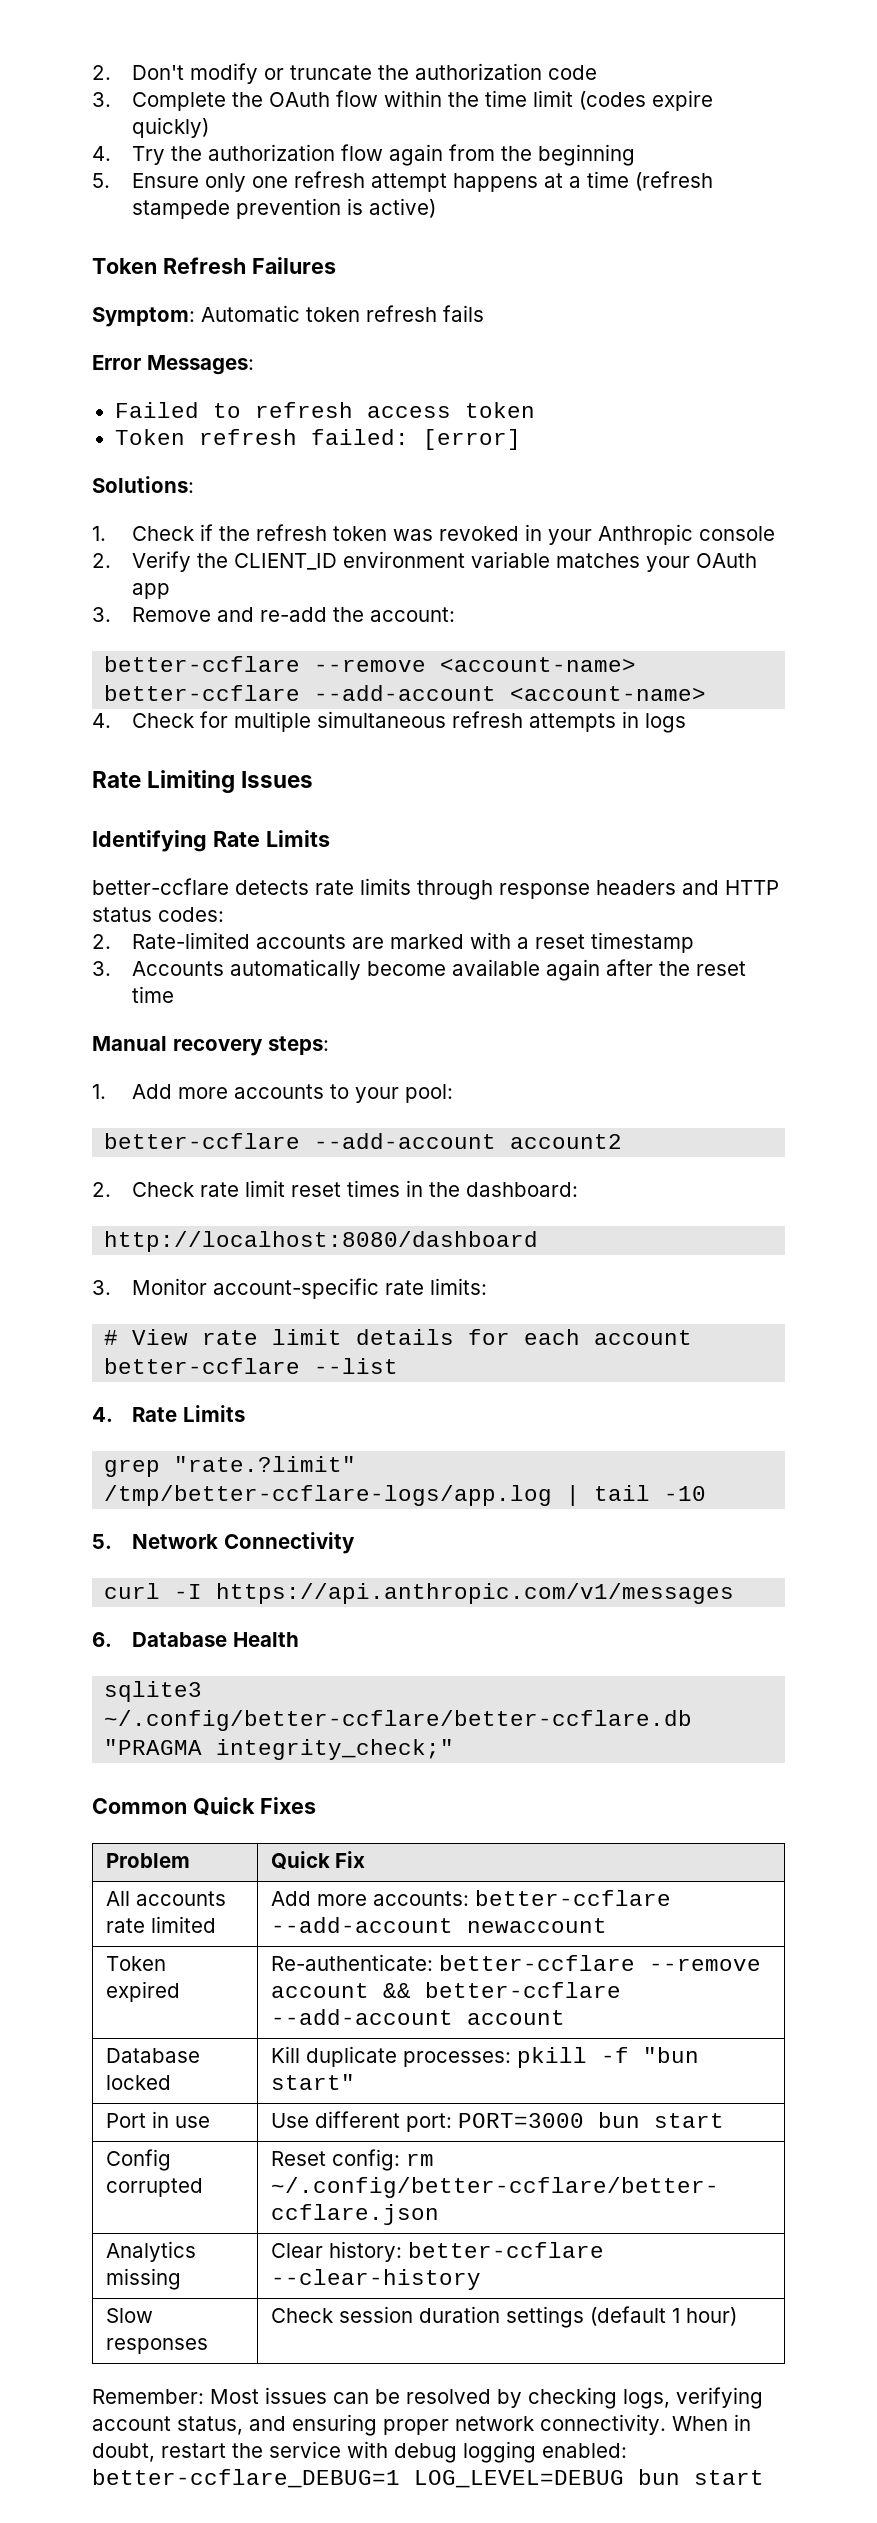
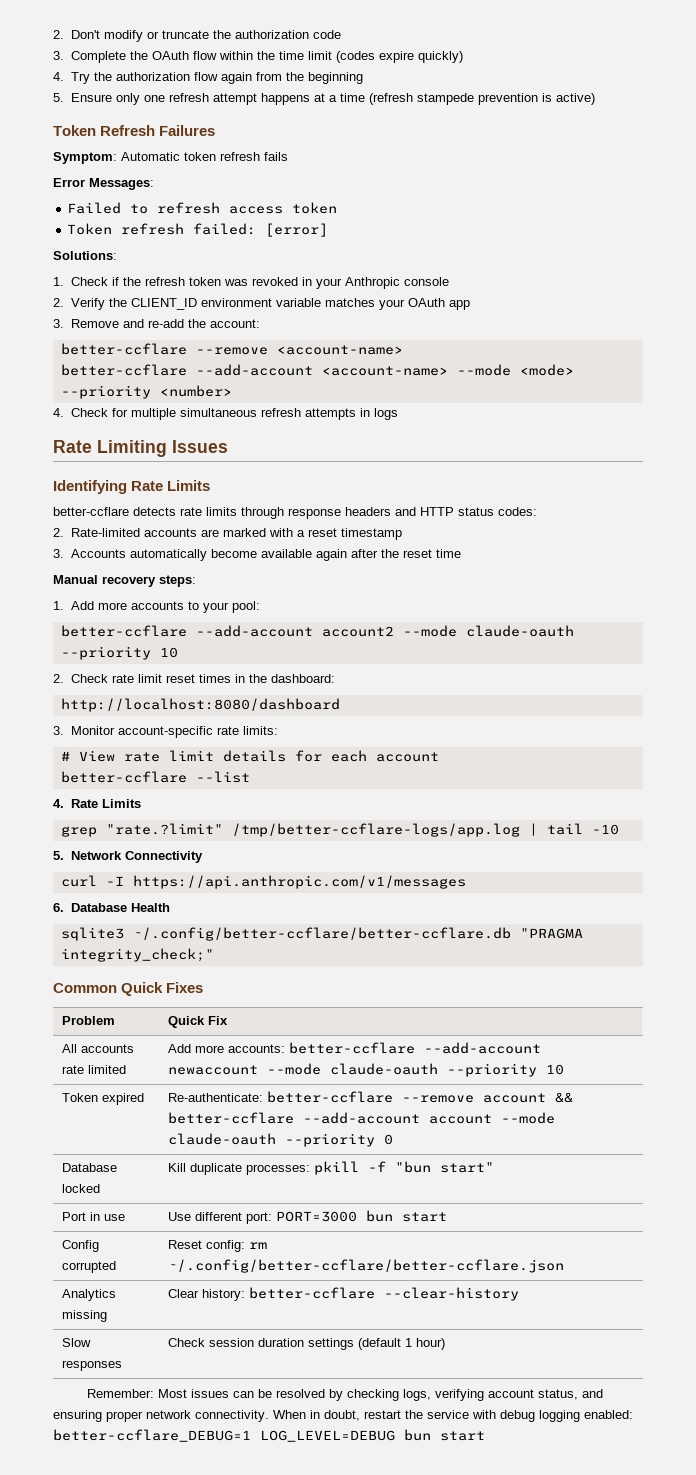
- better-ccflare --add-account <account-name>
+ better-ccflare --add-account <account-name> --mode <mode> --priority <number>
- better-ccflare --add-account account2
+ better-ccflare --add-account account2 --mode claude-oauth --priority 10
- All accounts rate limited | Add more accounts: better-ccflare --add-account newaccount
+ All accounts rate limited | Add more accounts: better-ccflare --add-account newaccount --mode claude-oauth --priority 10
- Token expired | Re-authenticate: better-ccflare --remove account && better-ccflare --add-account account
+ Token expired | Re-authenticate: better-ccflare --remove account && better-ccflare --add-account account --mode claude-oauth --priority 0

